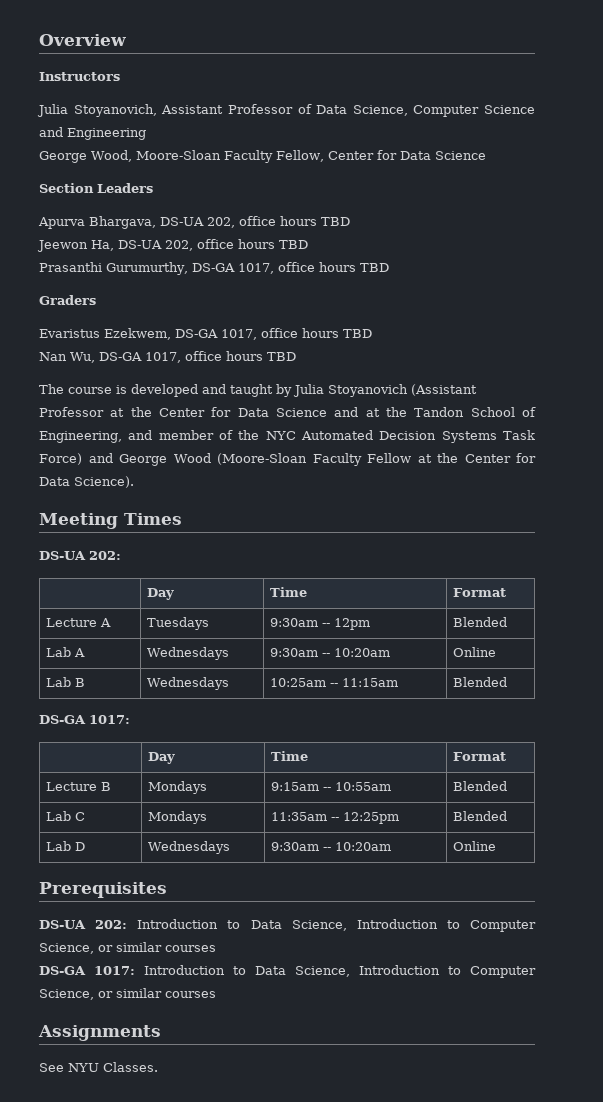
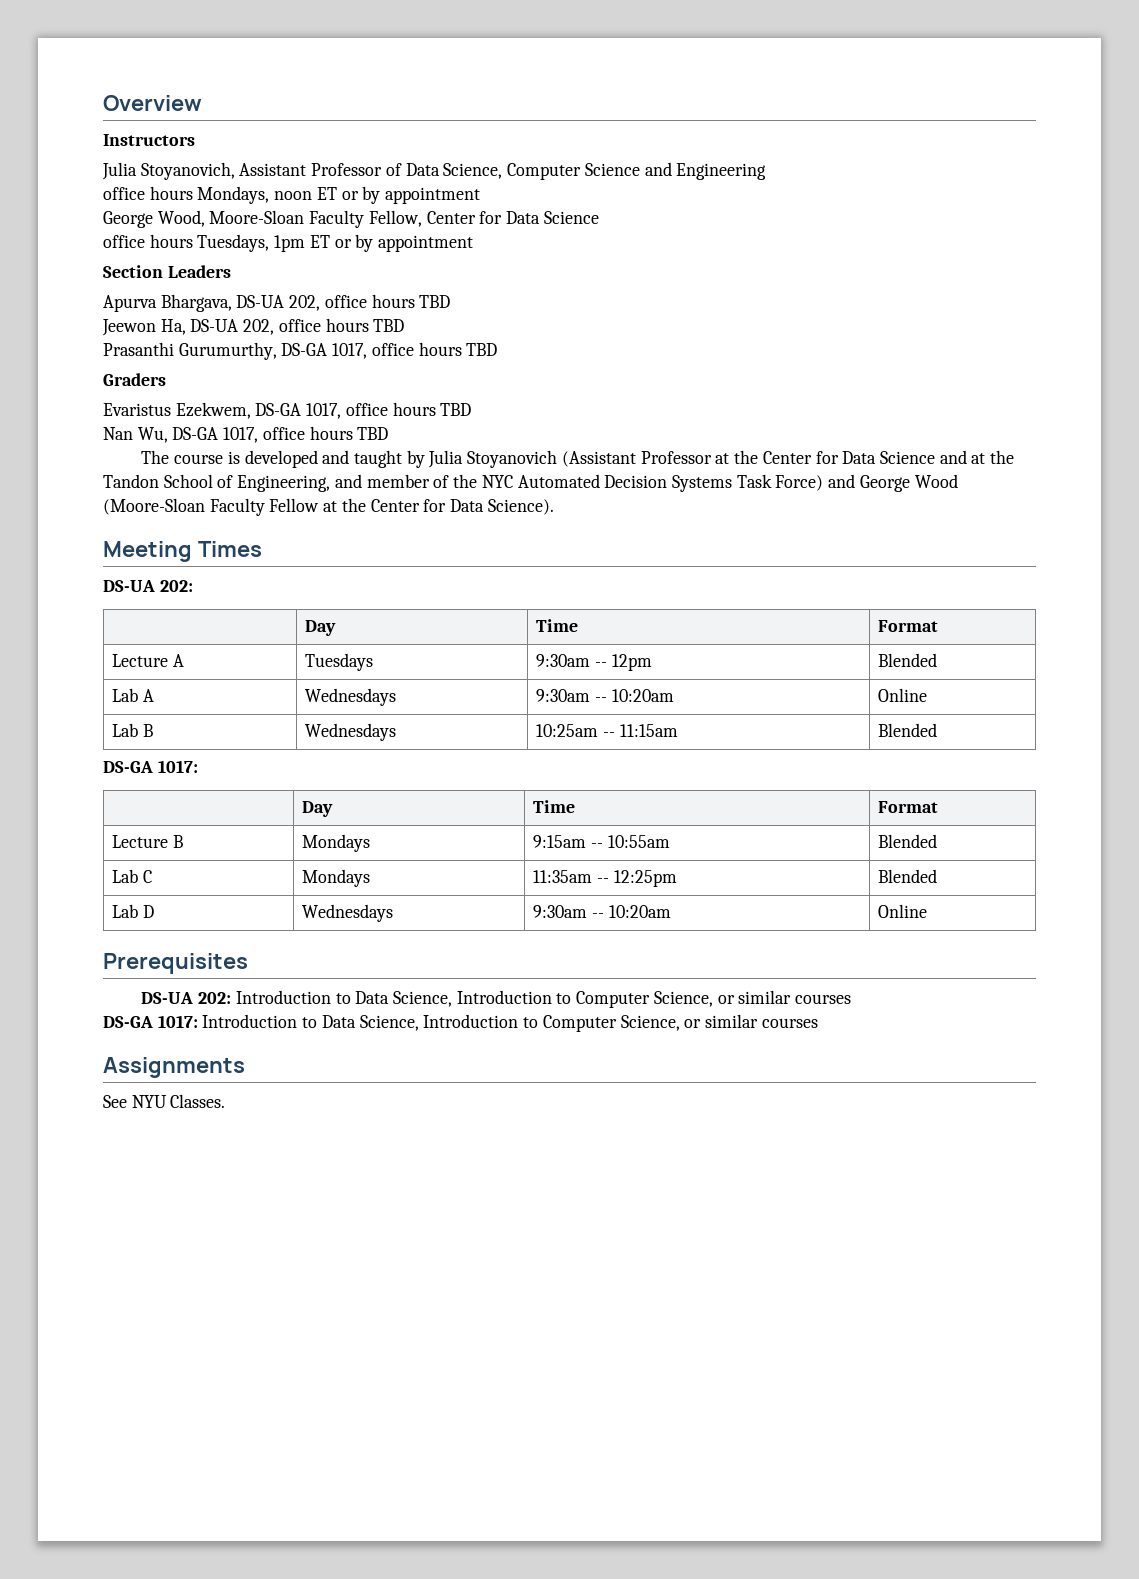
+ office hours Mondays, noon ET or by appointment
+ office hours Tuesdays, 1pm ET or by appointment

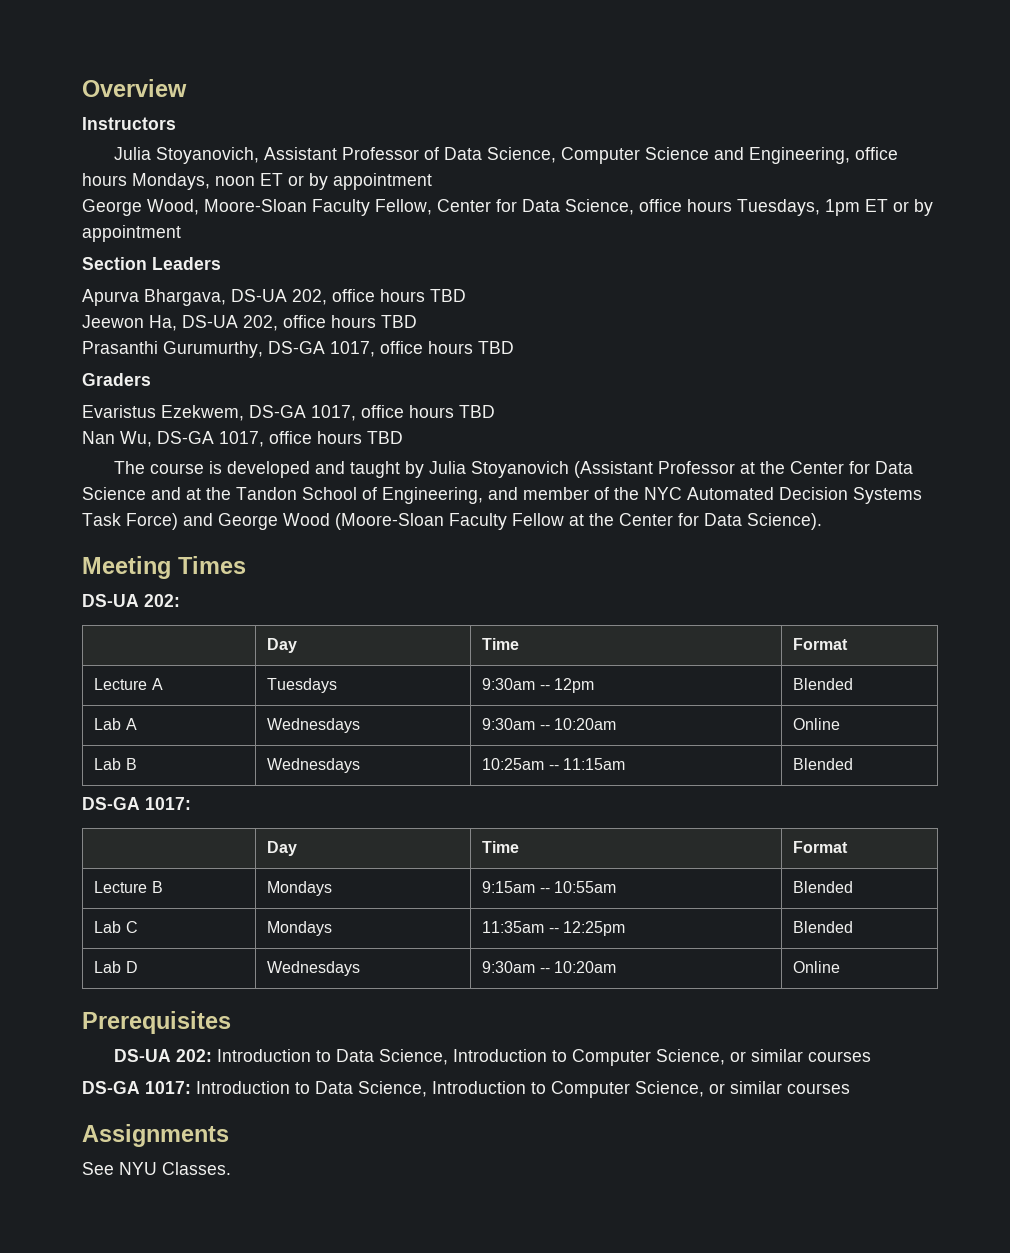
- Julia Stoyanovich, Assistant Professor of Data Science, Computer Science and Engineering
- office hours Mondays, noon ET or by appointment
+ Julia Stoyanovich, Assistant Professor of Data Science, Computer Science and Engineering, office hours Mondays, noon ET or by appointment
- George Wood, Moore-Sloan Faculty Fellow, Center for Data Science
- office hours Tuesdays, 1pm ET or by appointment
+ George Wood, Moore-Sloan Faculty Fellow, Center for Data Science, office hours Tuesdays, 1pm ET or by appointment

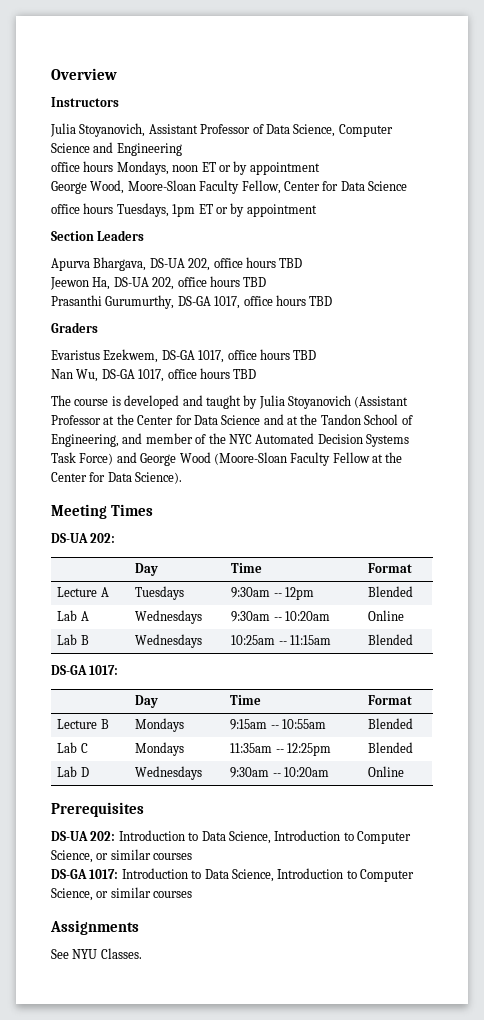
- Julia Stoyanovich, Assistant Professor of Data Science, Computer Science and Engineering, office hours Mondays, noon ET or by appointment
+ Julia Stoyanovich, Assistant Professor of Data Science, Computer Science and Engineering
+ office hours Mondays, noon ET or by appointment
- George Wood, Moore-Sloan Faculty Fellow, Center for Data Science, office hours Tuesdays, 1pm ET or by appointment
+ George Wood, Moore-Sloan Faculty Fellow, Center for Data Science
+ office hours Tuesdays, 1pm ET or by appointment

